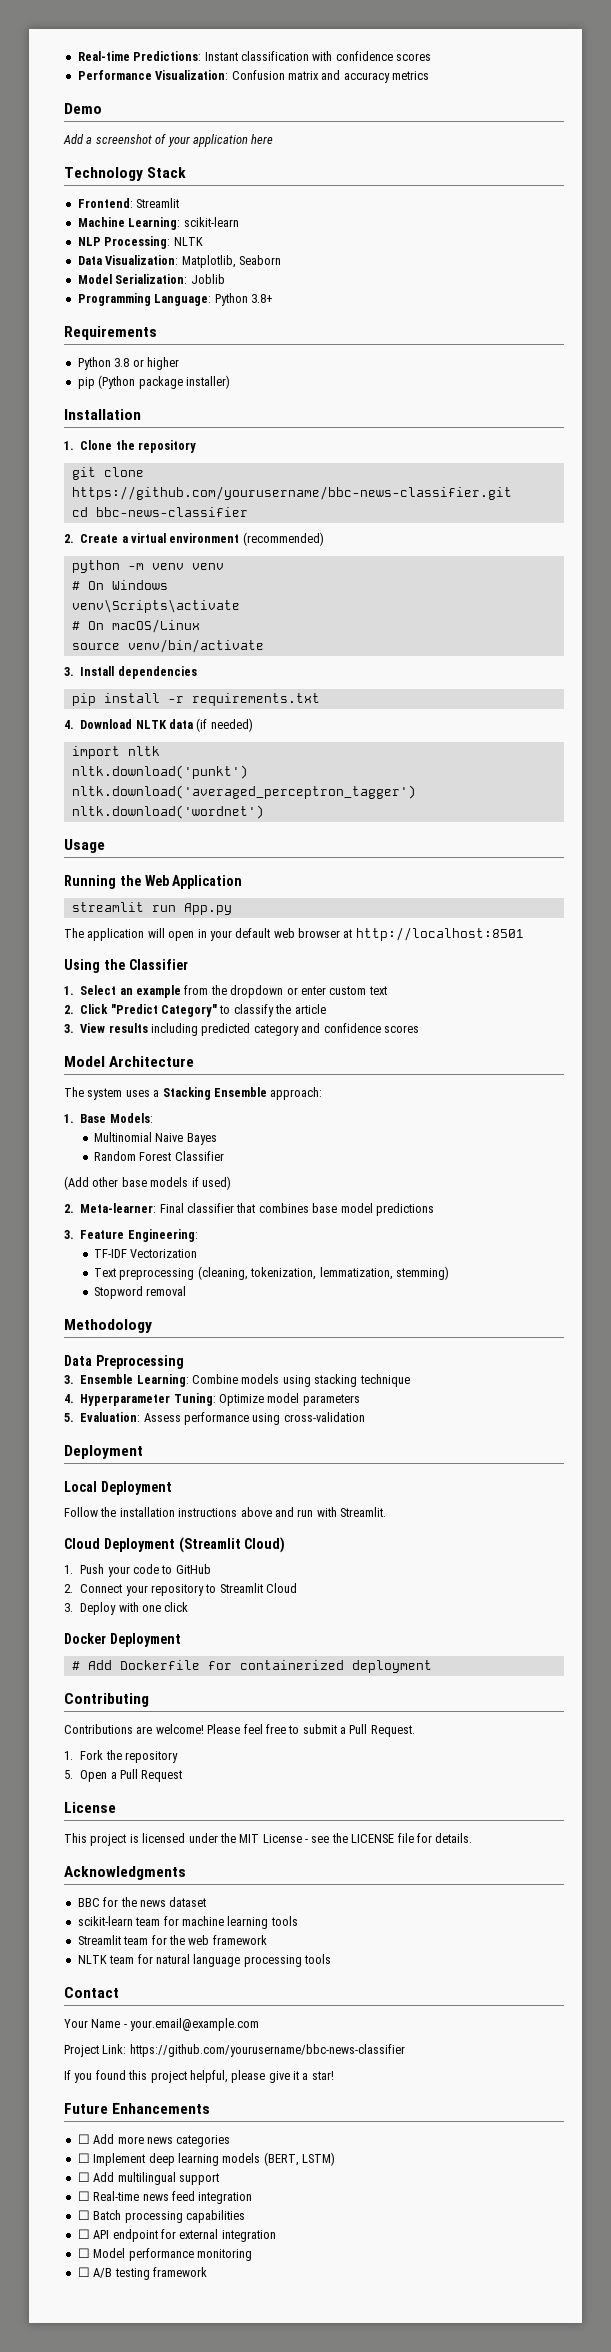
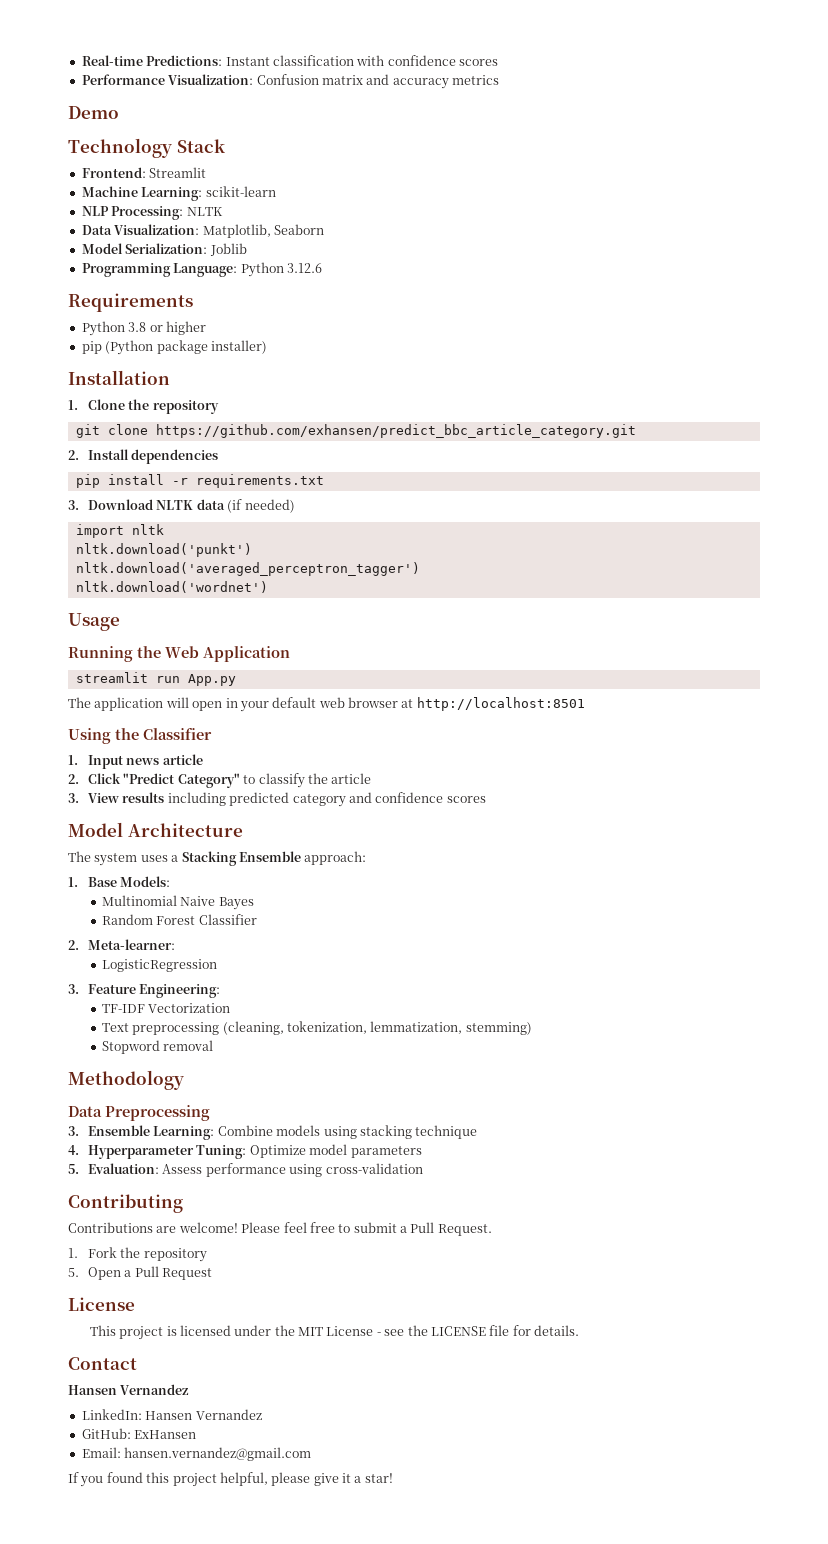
- Add a screenshot of your application here
- Programming Language: Python 3.8+
+ Programming Language: Python 3.12.6
- git clone https://github.com/yourusername/bbc-news-classifier.git
- cd bbc-news-classifier
- 2. Create a virtual environment (recommended)
- python -m venv venv
- # On Windows
- venv\Scripts\activate
- # On macOS/Linux
- source venv/bin/activate
- 3. Install dependencies
+ git clone https://github.com/exhansen/predict_bbc_article_category.git
+ 2. Install dependencies
- 4. Download NLTK data (if needed)
+ 3. Download NLTK data (if needed)
- 1. Select an example from the dropdown or enter custom text
+ 1. Input news article
- (Add other base models if used)
- 2. Meta-learner: Final classifier that combines base model predictions
+ 2. Meta-learner:
+ LogisticRegression
  5. Evaluation: Assess performance using cross-validation
- Deployment
- Local Deployment
- Follow the installation instructions above and run with Streamlit.
- Cloud Deployment (Streamlit Cloud)
- 1. Push your code to GitHub
- 2. Connect your repository to Streamlit Cloud
- 3. Deploy with one click
- Docker Deployment
- # Add Dockerfile for containerized deployment
- Acknowledgments
- BBC for the news dataset
- scikit-learn team for machine learning tools
- Streamlit team for the web framework
- NLTK team for natural language processing tools
  Contact
- Your Name - your.email@example.com
- Project Link: https://github.com/yourusername/bbc-news-classifier
+ Hansen Vernandez
+ LinkedIn: Hansen Vernandez
+ GitHub: ExHansen
+ Email: hansen.vernandez@gmail.com
- Future Enhancements
- ☐ Add more news categories
- ☐ Implement deep learning models (BERT, LSTM)
- ☐ Add multilingual support
- ☐ Real-time news feed integration
- ☐ Batch processing capabilities
- ☐ API endpoint for external integration
- ☐ Model performance monitoring
- ☐ A/B testing framework

